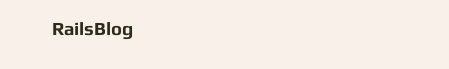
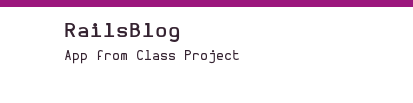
+ App from Class Project

